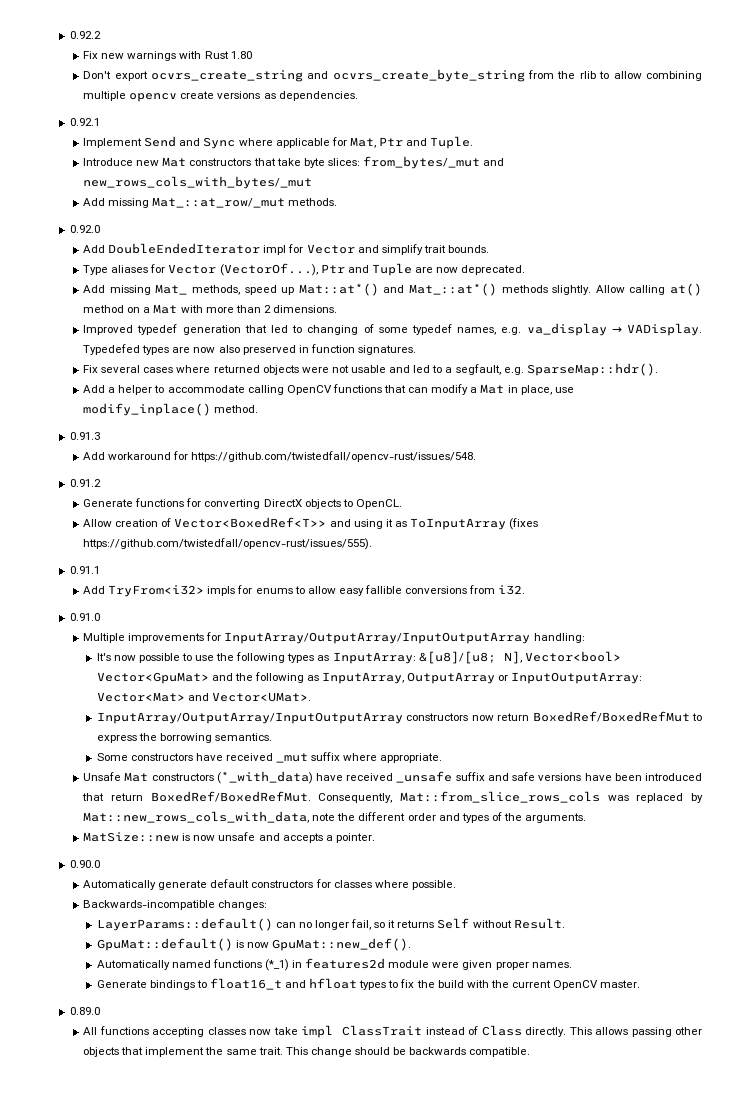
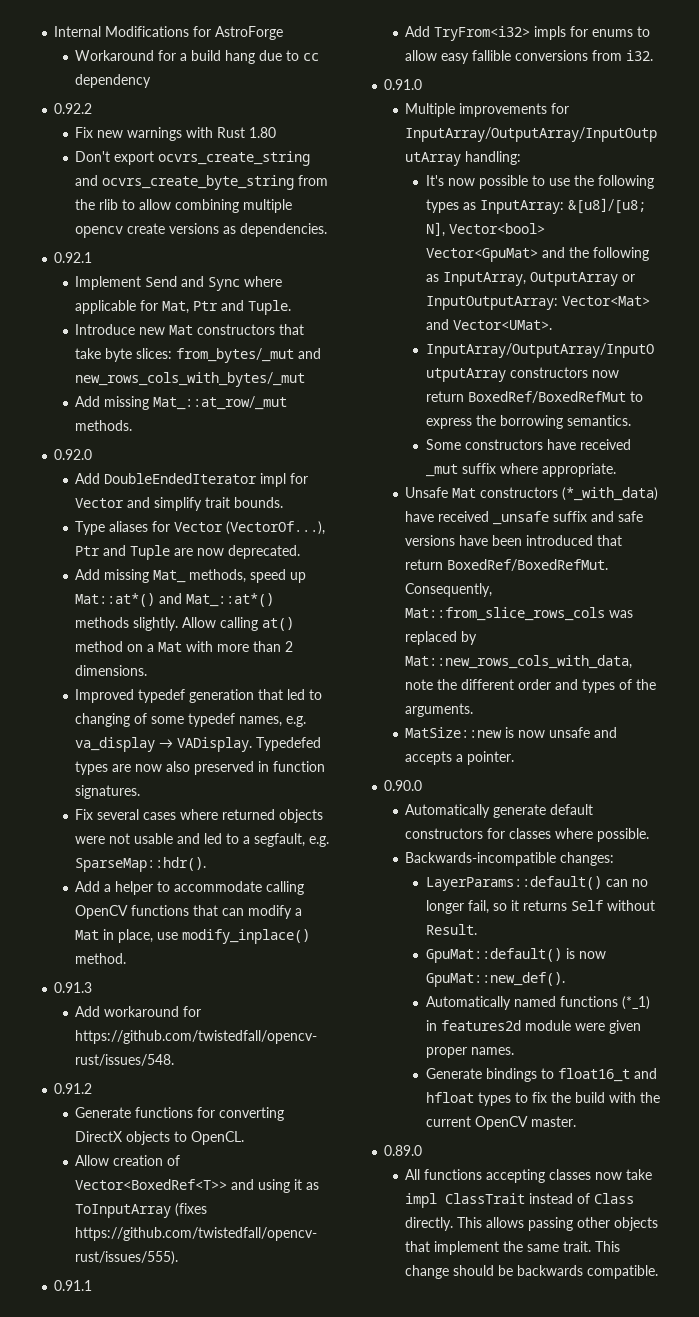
+ Internal Modifications for AstroForge
+ Workaround for a build hang due to cc dependency

